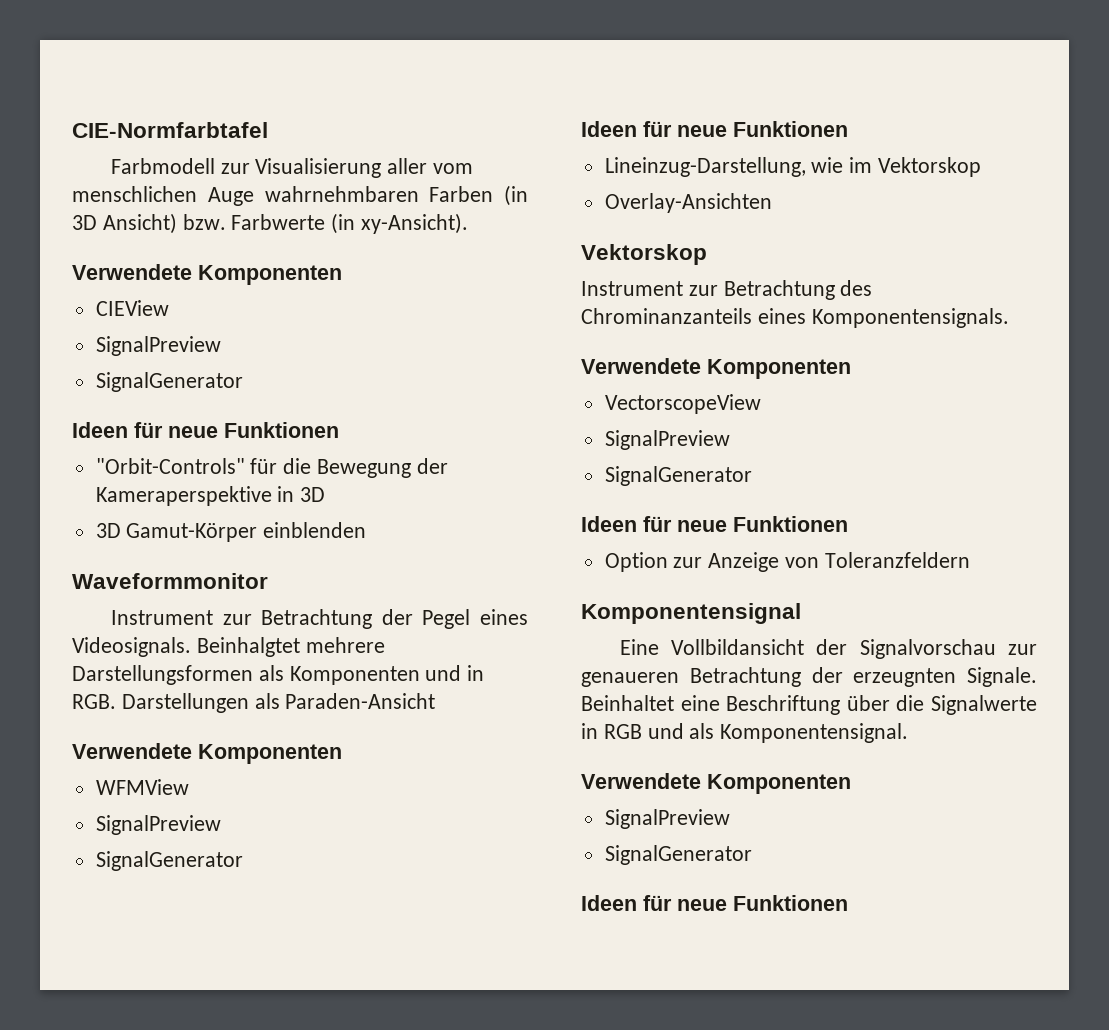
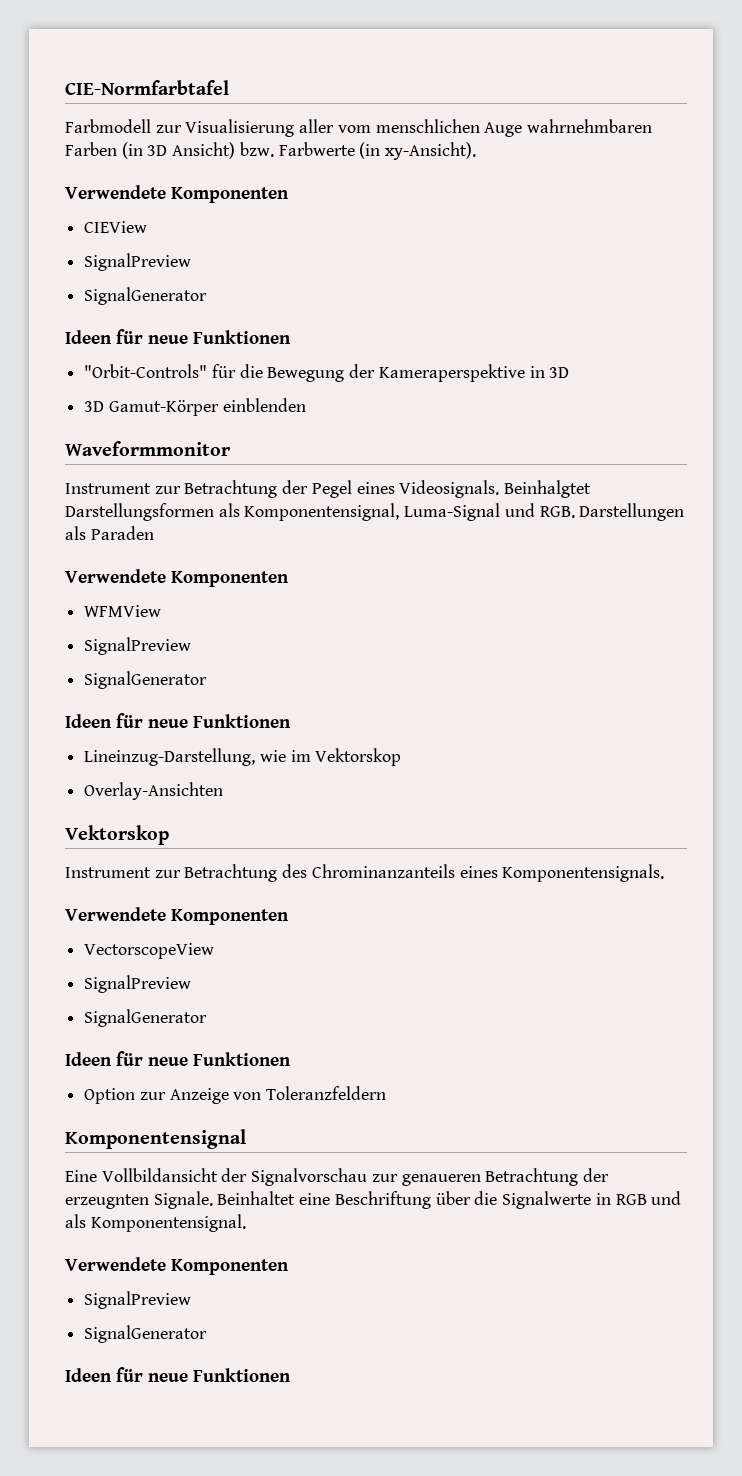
- Beinhalgtet mehrere Darstellungsformen als Komponenten und in RGB. Darstellungen als Paraden-Ansicht
+ Beinhalgtet Darstellungsformen als Komponentensignal, Luma-Signal und RGB. Darstellungen als Paraden

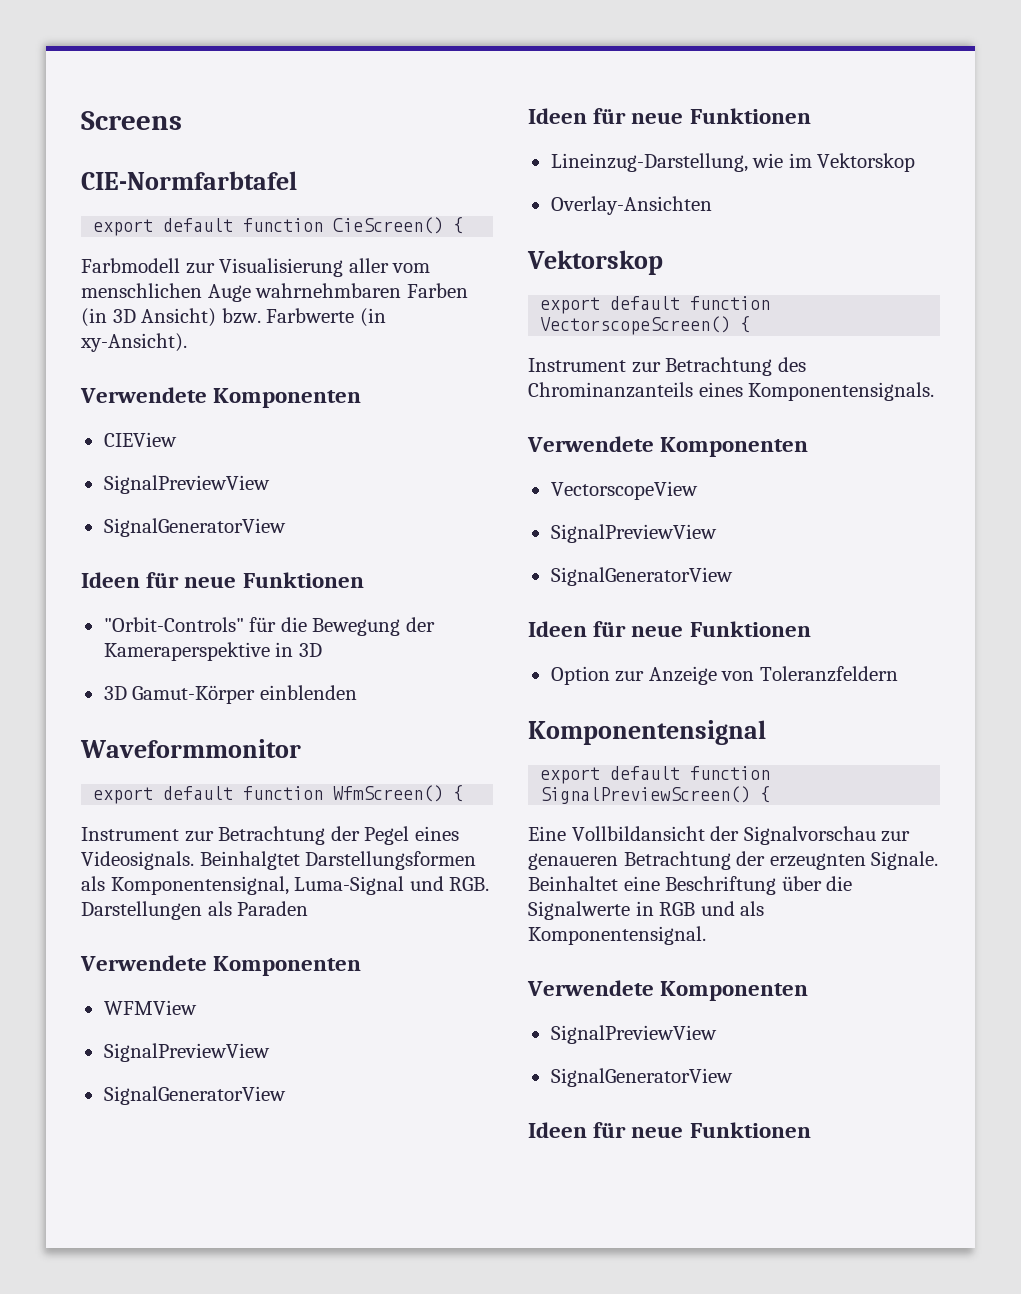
+ Screens
+ export default function CieScreen() {
  CIEView
- SignalPreview
- SignalGenerator
+ SignalPreviewView
+ SignalGeneratorView
+ export default function WfmScreen() {
  WFMView
- SignalPreview
- SignalGenerator
+ SignalPreviewView
+ SignalGeneratorView
+ export default function VectorscopeScreen() {
  VectorscopeView
- SignalPreview
- SignalGenerator
+ SignalPreviewView
+ SignalGeneratorView
+ export default function SignalPreviewScreen() {
  Beinhaltet eine Beschriftung über die Signalwerte in RGB und als Komponentensignal.
  Verwendete Komponenten
- SignalPreview
- SignalGenerator
+ SignalPreviewView
+ SignalGeneratorView

